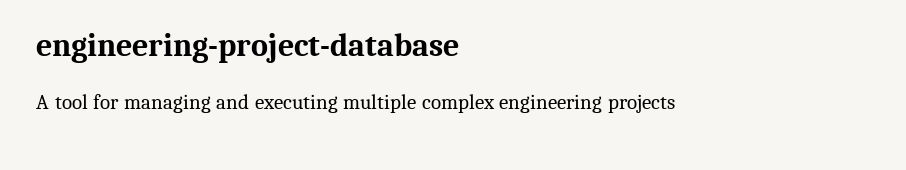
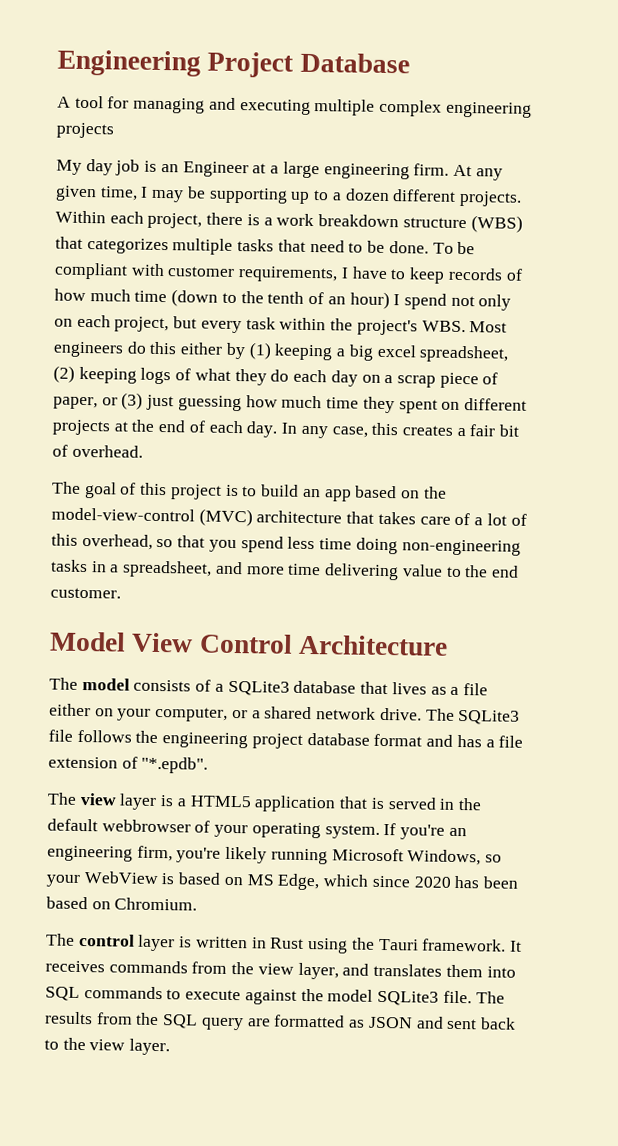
- engineering-project-database
+ Engineering Project Database
+ My day job is an Engineer at a large engineering firm. At any given time, I may be supporting up to a dozen different projects. Within each project, there is a work breakdown structure (WBS) that categorizes multiple tasks that need to be done. To be compliant with customer requirements, I have to keep records of how much time (down to the tenth of an hour) I spend not only on each project, but every task within the project's WBS. Most engineers do this either by (1) keeping a big excel spreadsheet, (2) keeping logs of what they do each day on a scrap piece of paper, or (3) just guessing how much time they spent on different projects at the end of each day. In any case, this creates a fair bit of overhead.
+ The goal of this project is to build an app based on the model-view-control (MVC) architecture that takes care of a lot of this overhead, so that you spend less time doing non-engineering tasks in a spreadsheet, and more time delivering value to the end customer.
+ Model View Control Architecture
+ The model consists of a SQLite3 database that lives as a file either on your computer, or a shared network drive. The SQLite3 file follows the engineering project database format and has a file extension of "*.epdb".
+ The view layer is a HTML5 application that is served in the default webbrowser of your operating system. If you're an engineering firm, you're likely running Microsoft Windows, so your WebView is based on MS Edge, which since 2020 has been based on Chromium.
+ The control layer is written in Rust using the Tauri framework. It receives commands from the view layer, and translates them into SQL commands to execute against the model SQLite3 file. The results from the SQL query are formatted as JSON and sent back to the view layer.

